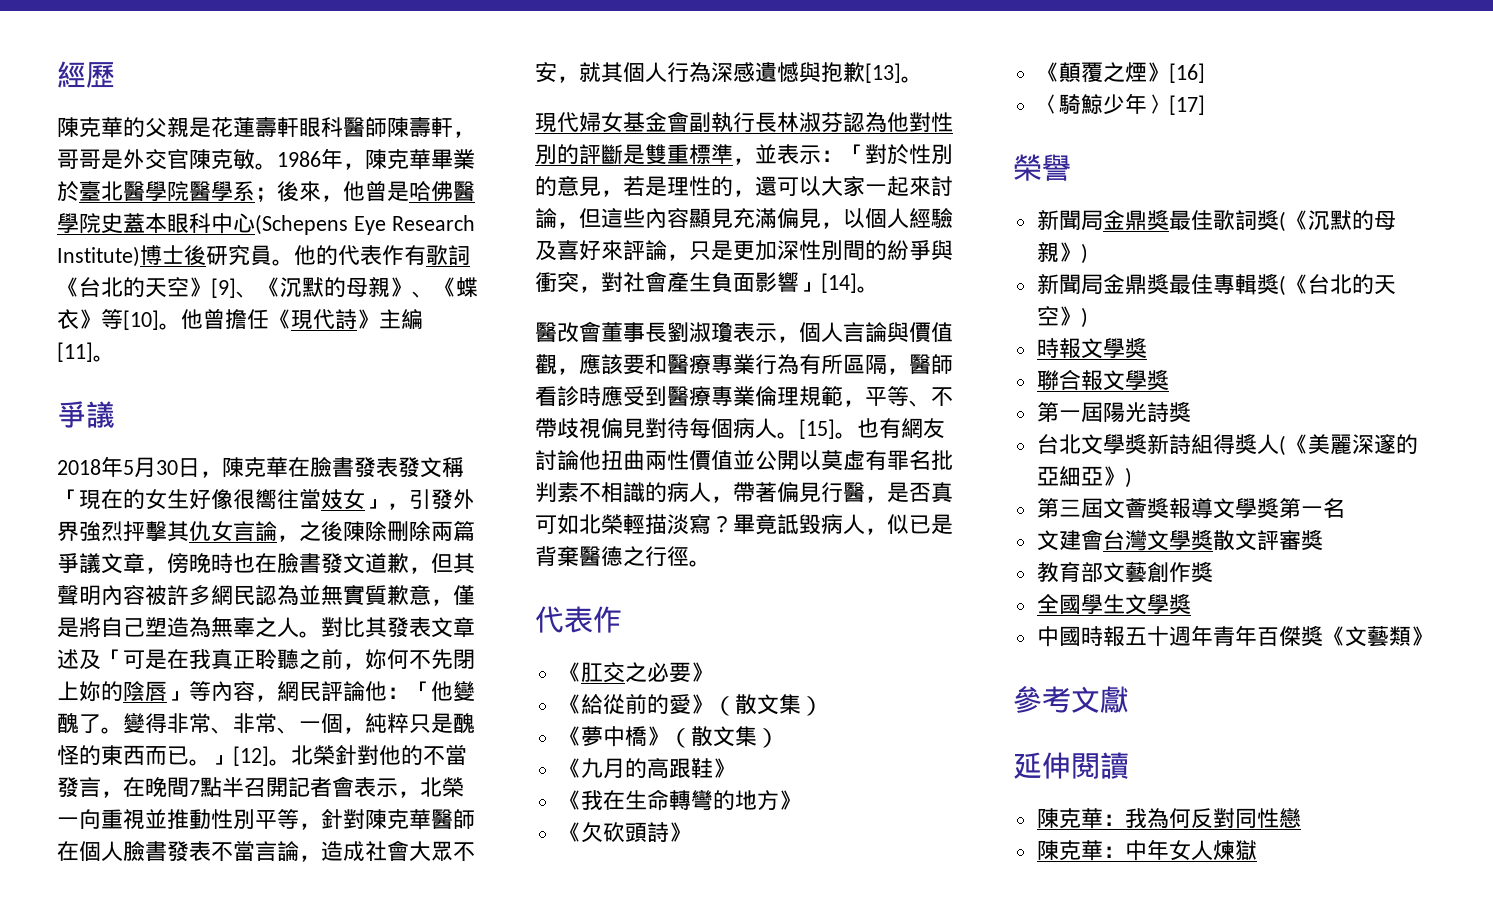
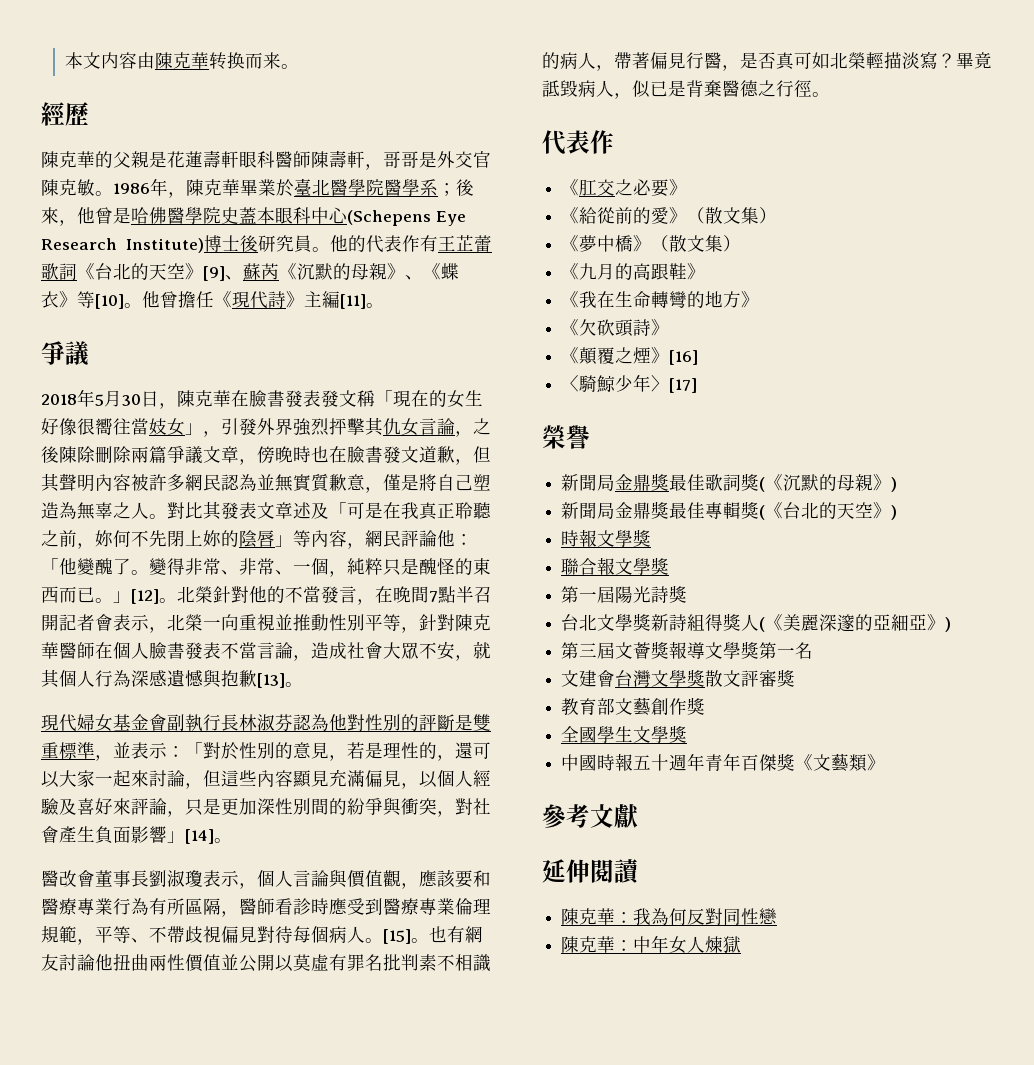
+ 本文内容由陳克華转换而来。
- 他的代表作有歌詞《台北的天空》[9]、《沉默的母親》、《蝶衣》等[10]。
+ 他的代表作有王芷蕾歌詞《台北的天空》[9]、蘇芮《沉默的母親》、《蝶衣》等[10]。

